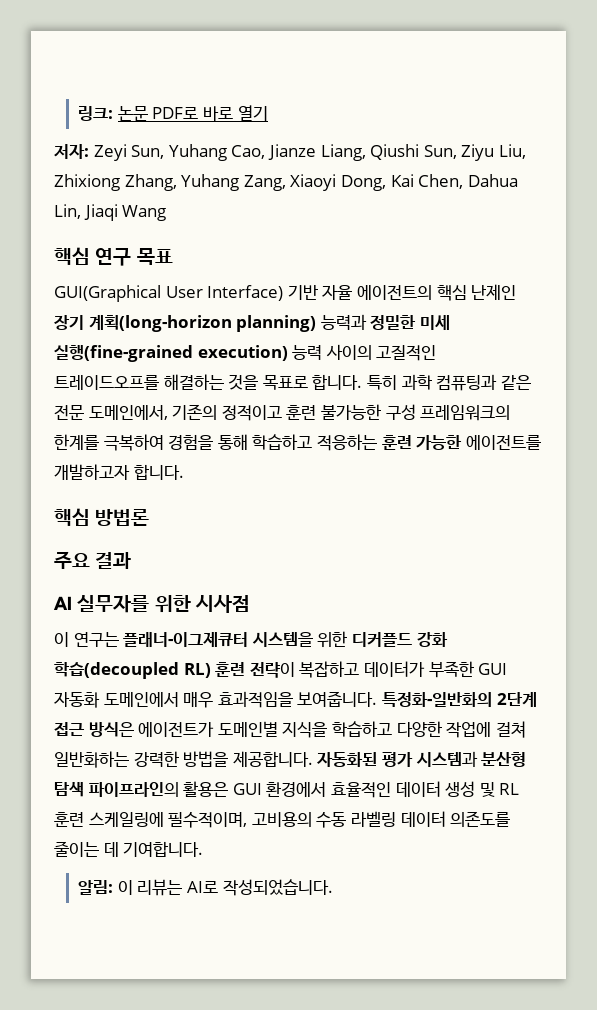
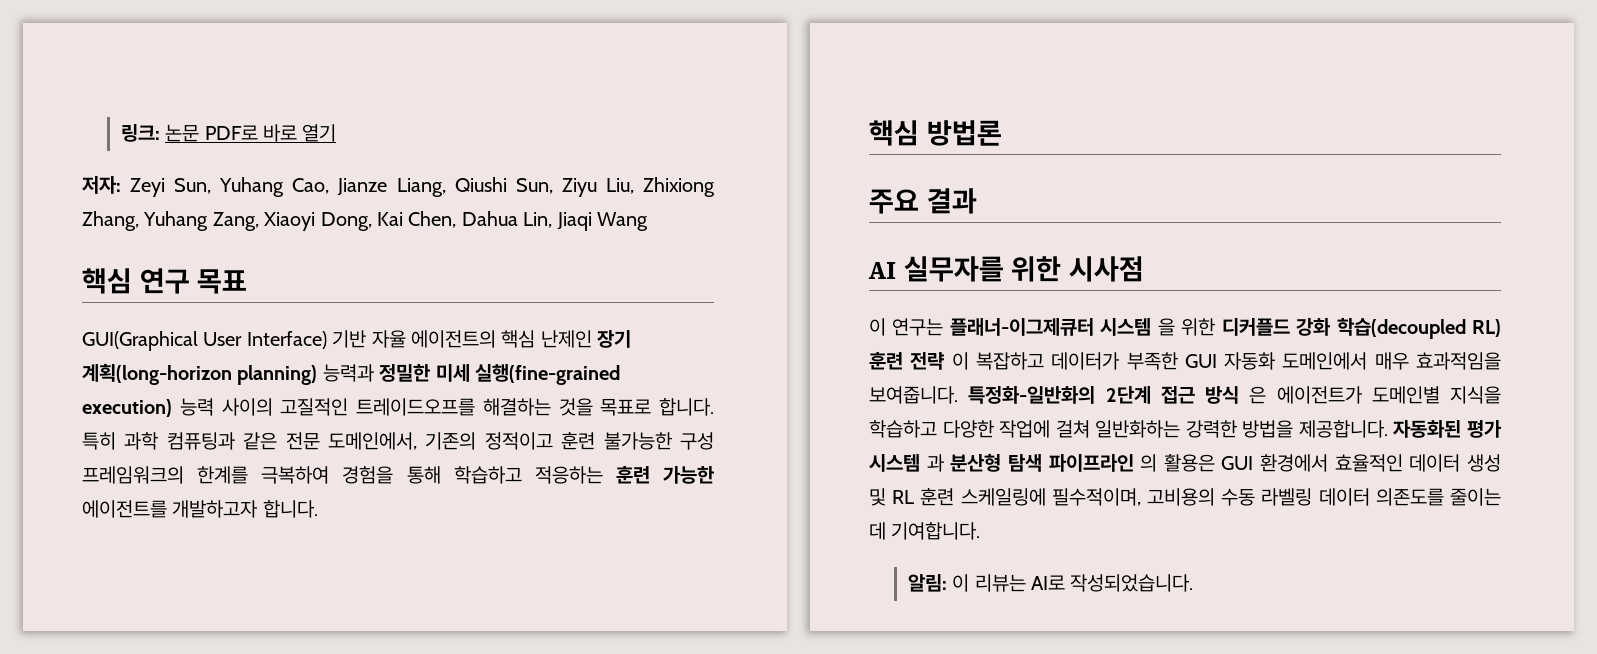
- 이 연구는 플래너-이그제큐터 시스템을 위한 디커플드 강화 학습(decoupled RL) 훈련 전략이 복잡하고 데이터가 부족한 GUI 자동화 도메인에서 매우 효과적임을 보여줍니다.
+ 이 연구는 플래너-이그제큐터 시스템 을 위한 디커플드 강화 학습(decoupled RL) 훈련 전략 이 복잡하고 데이터가 부족한 GUI 자동화 도메인에서 매우 효과적임을 보여줍니다.
- 특정화-일반화의 2단계 접근 방식은 에이전트가 도메인별 지식을 학습하고 다양한 작업에 걸쳐 일반화하는 강력한 방법을 제공합니다.
+ 특정화-일반화의 2단계 접근 방식 은 에이전트가 도메인별 지식을 학습하고 다양한 작업에 걸쳐 일반화하는 강력한 방법을 제공합니다.
- 자동화된 평가 시스템과 분산형 탐색 파이프라인의 활용은 GUI 환경에서 효율적인 데이터 생성 및 RL 훈련 스케일링에 필수적이며, 고비용의 수동 라벨링 데이터 의존도를 줄이는 데 기여합니다.
+ 자동화된 평가 시스템 과 분산형 탐색 파이프라인 의 활용은 GUI 환경에서 효율적인 데이터 생성 및 RL 훈련 스케일링에 필수적이며, 고비용의 수동 라벨링 데이터 의존도를 줄이는 데 기여합니다.

